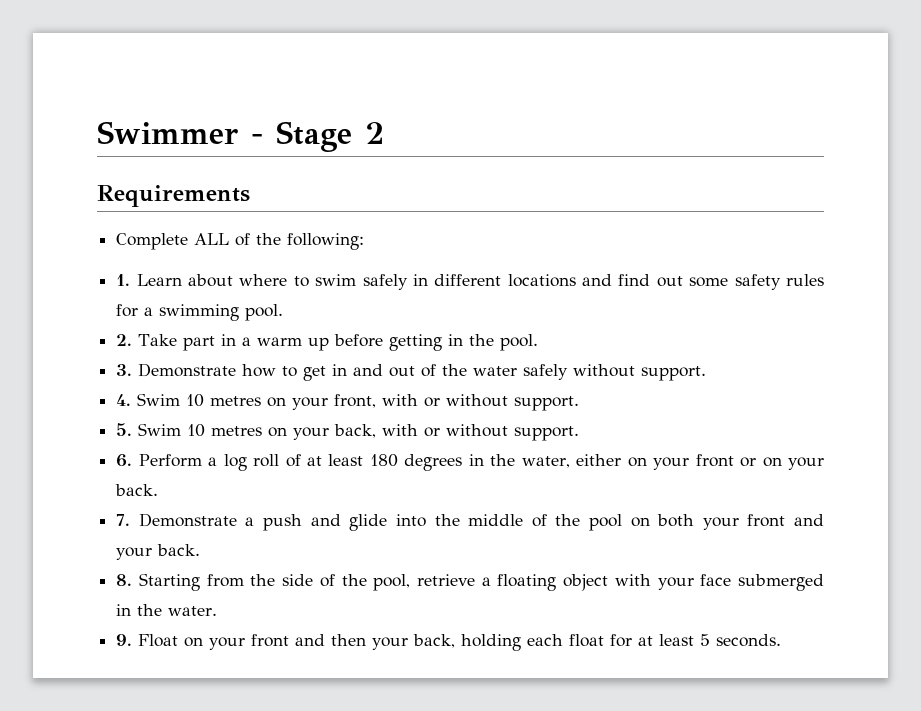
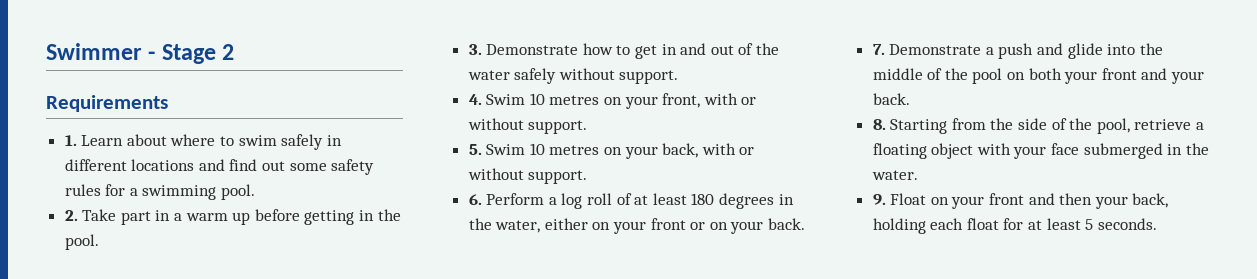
- Complete ALL of the following:

